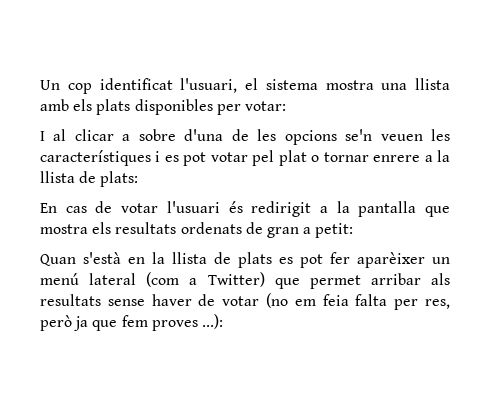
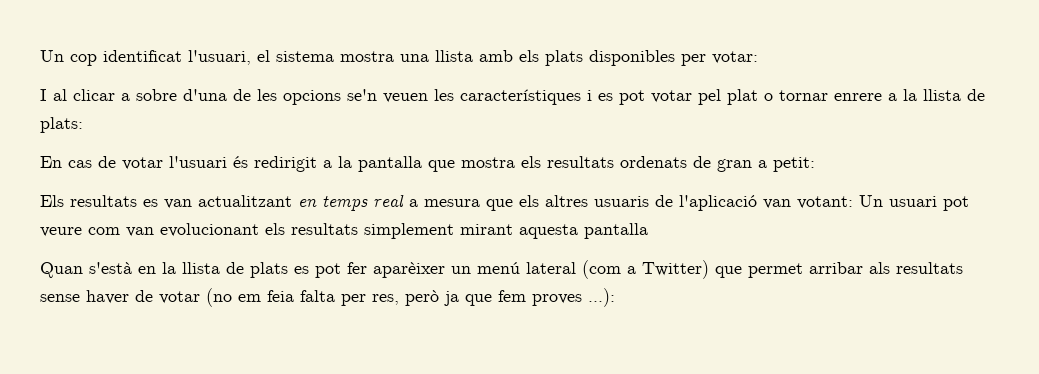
+ Els resultats es van actualitzant en temps real a mesura que els altres usuaris de l'aplicació van votant: Un usuari pot veure com van evolucionant els resultats simplement mirant aquesta pantalla

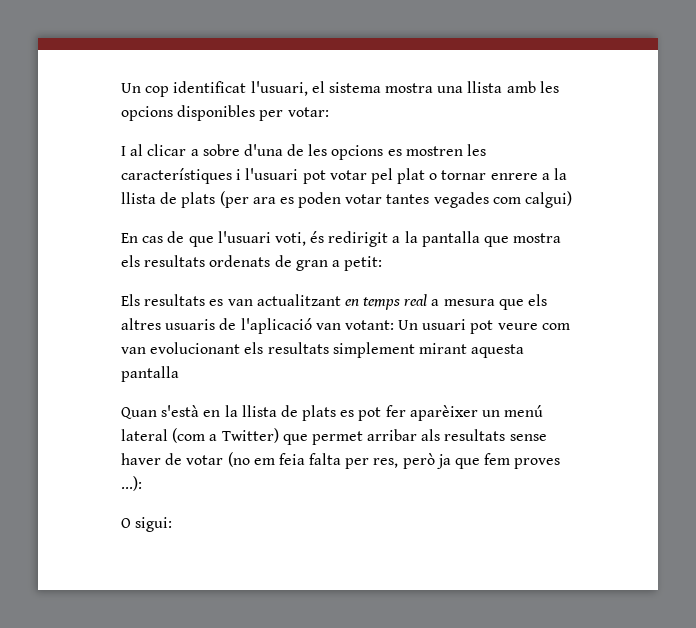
- Un cop identificat l'usuari, el sistema mostra una llista amb els plats disponibles per votar:
+ Un cop identificat l'usuari, el sistema mostra una llista amb les opcions disponibles per votar:
- I al clicar a sobre d'una de les opcions se'n veuen les característiques i es pot votar pel plat o tornar enrere a la llista de plats:
+ I al clicar a sobre d'una de les opcions es mostren les característiques i l'usuari pot votar pel plat o tornar enrere a la llista de plats (per ara es poden votar tantes vegades com calgui)
- En cas de votar l'usuari és redirigit a la pantalla que mostra els resultats ordenats de gran a petit:
+ En cas de que l'usuari voti, és redirigit a la pantalla que mostra els resultats ordenats de gran a petit:
+ O sigui:

